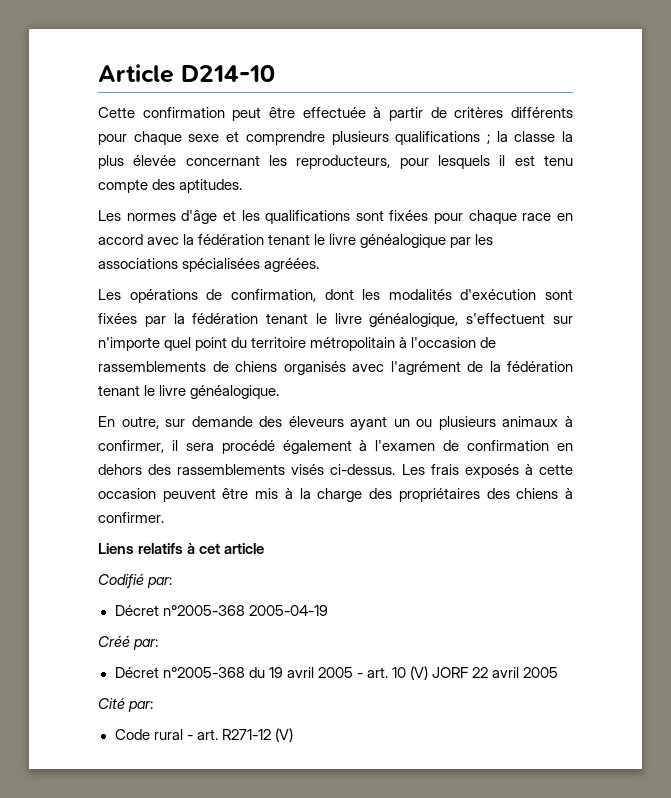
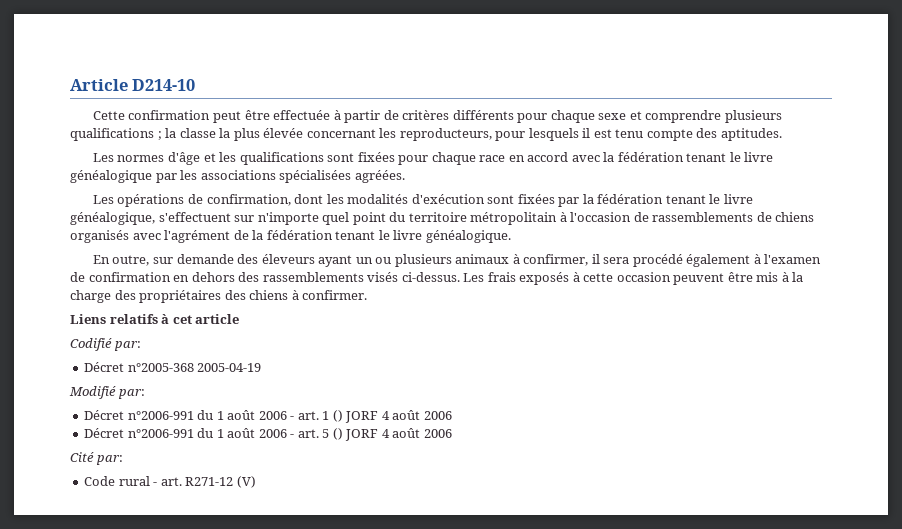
- Créé par:
- Décret n°2005-368 du 19 avril 2005 - art. 10 (V) JORF 22 avril 2005
+ Modifié par:
+ Décret n°2006-991 du 1 août 2006 - art. 1 () JORF 4 août 2006
+ Décret n°2006-991 du 1 août 2006 - art. 5 () JORF 4 août 2006

